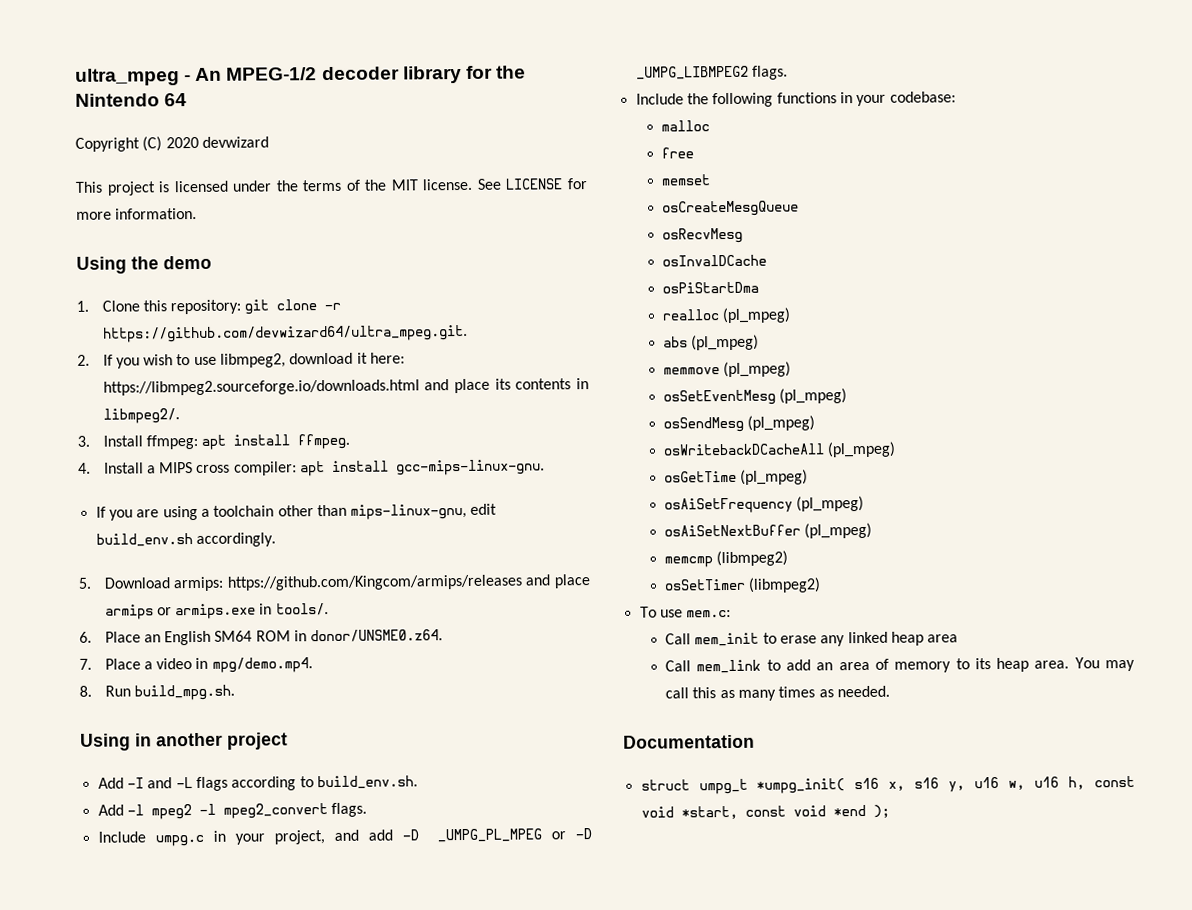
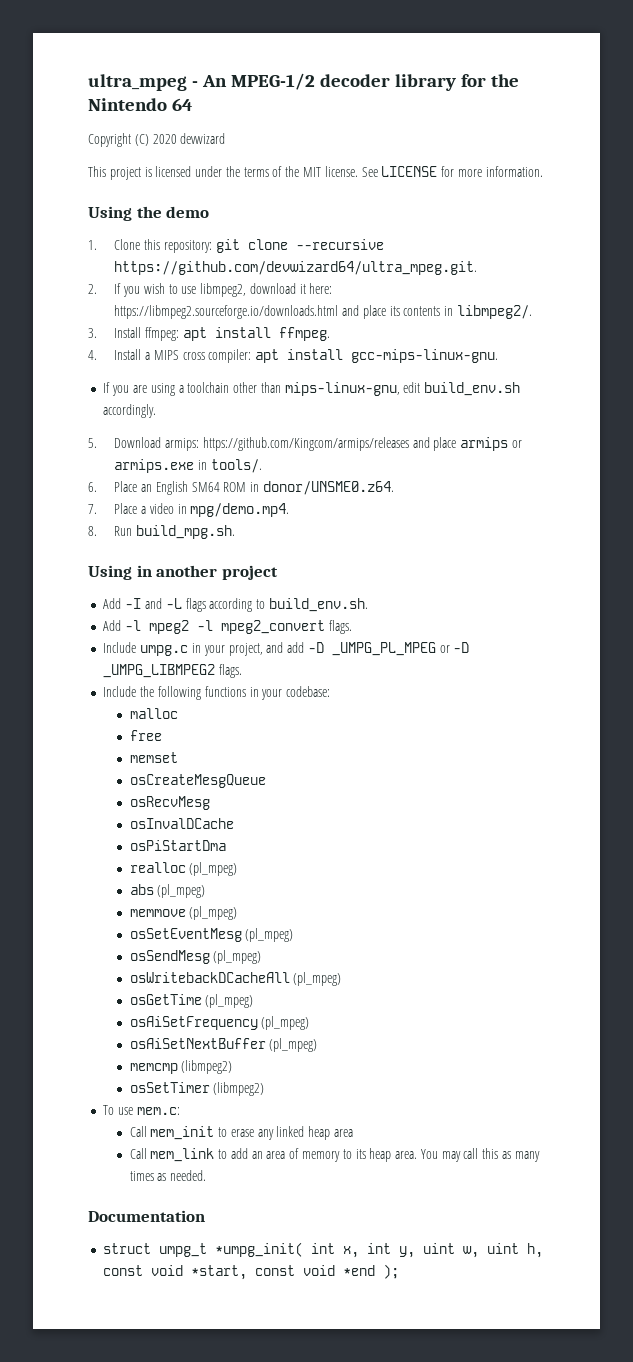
- 1. Clone this repository: git clone -r https://github.com/devwizard64/ultra_mpeg.git.
+ 1. Clone this repository: git clone --recursive https://github.com/devwizard64/ultra_mpeg.git.
- struct umpg_t *umpg_init( s16 x, s16 y, u16 w, u16 h, const void *start, const void *end );
+ struct umpg_t *umpg_init( int x, int y, uint w, uint h, const void *start, const void *end );

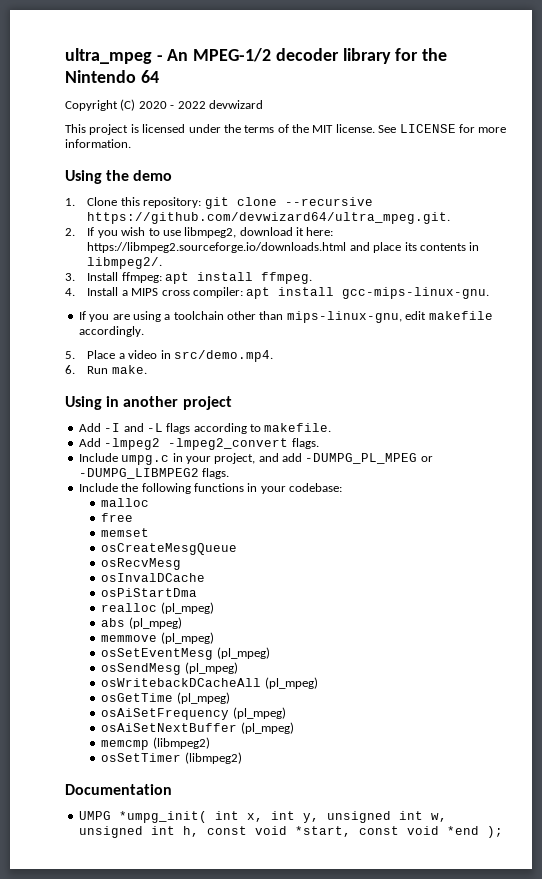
- Copyright (C) 2020 devwizard
+ Copyright (C) 2020 - 2022 devwizard
- If you are using a toolchain other than mips-linux-gnu, edit build_env.sh accordingly.
+ If you are using a toolchain other than mips-linux-gnu, edit makefile accordingly.
- 5. Download armips: https://github.com/Kingcom/armips/releases and place armips or armips.exe in tools/.
- 6. Place an English SM64 ROM in donor/UNSME0.z64.
- 7. Place a video in mpg/demo.mp4.
- 8. Run build_mpg.sh.
+ 5. Place a video in src/demo.mp4.
+ 6. Run make.
- Add -I and -L flags according to build_env.sh.
- Add -l mpeg2 -l mpeg2_convert flags.
+ Add -I and -L flags according to makefile.
+ Add -lmpeg2 -lmpeg2_convert flags.
- Include umpg.c in your project, and add -D _UMPG_PL_MPEG or -D _UMPG_LIBMPEG2 flags.
+ Include umpg.c in your project, and add -DUMPG_PL_MPEG or -DUMPG_LIBMPEG2 flags.
- To use mem.c:
- Call mem_init to erase any linked heap area
- Call mem_link to add an area of memory to its heap area. You may call this as many times as needed.
- struct umpg_t *umpg_init( int x, int y, uint w, uint h, const void *start, const void *end );
+ UMPG *umpg_init( int x, int y, unsigned int w, unsigned int h, const void *start, const void *end );

